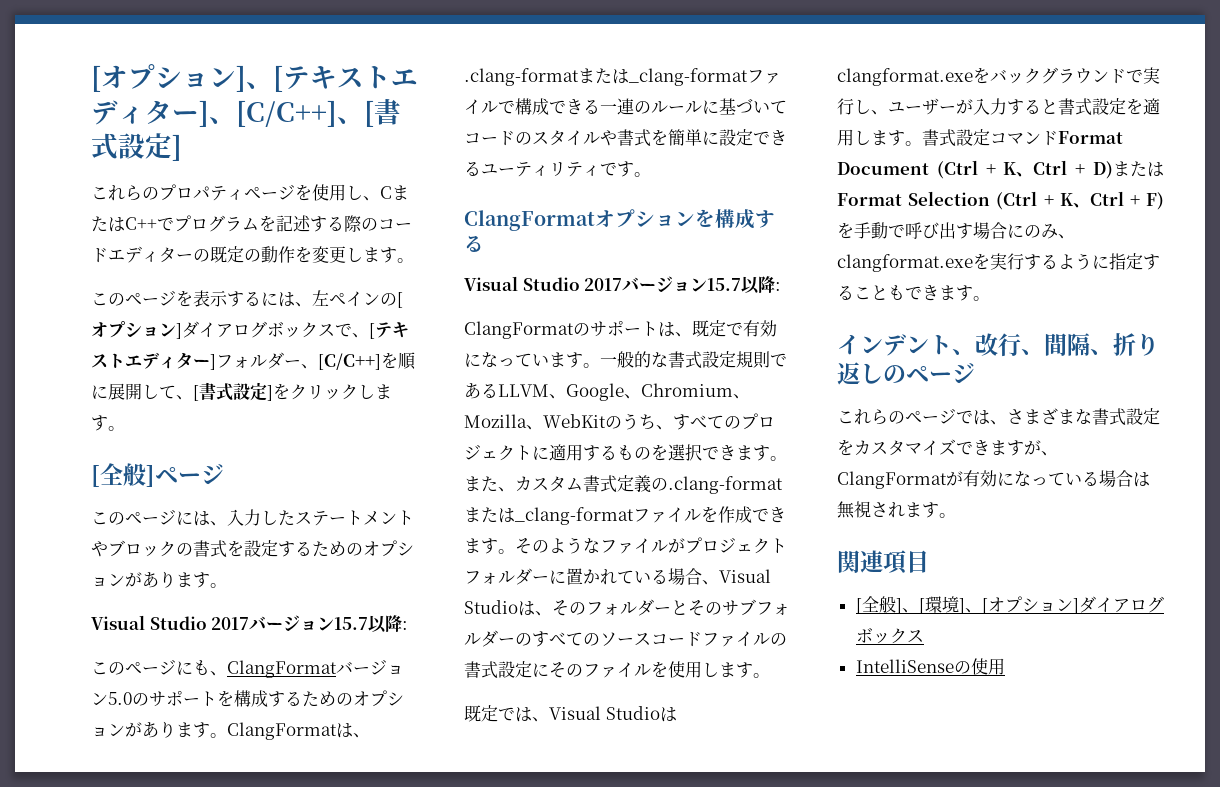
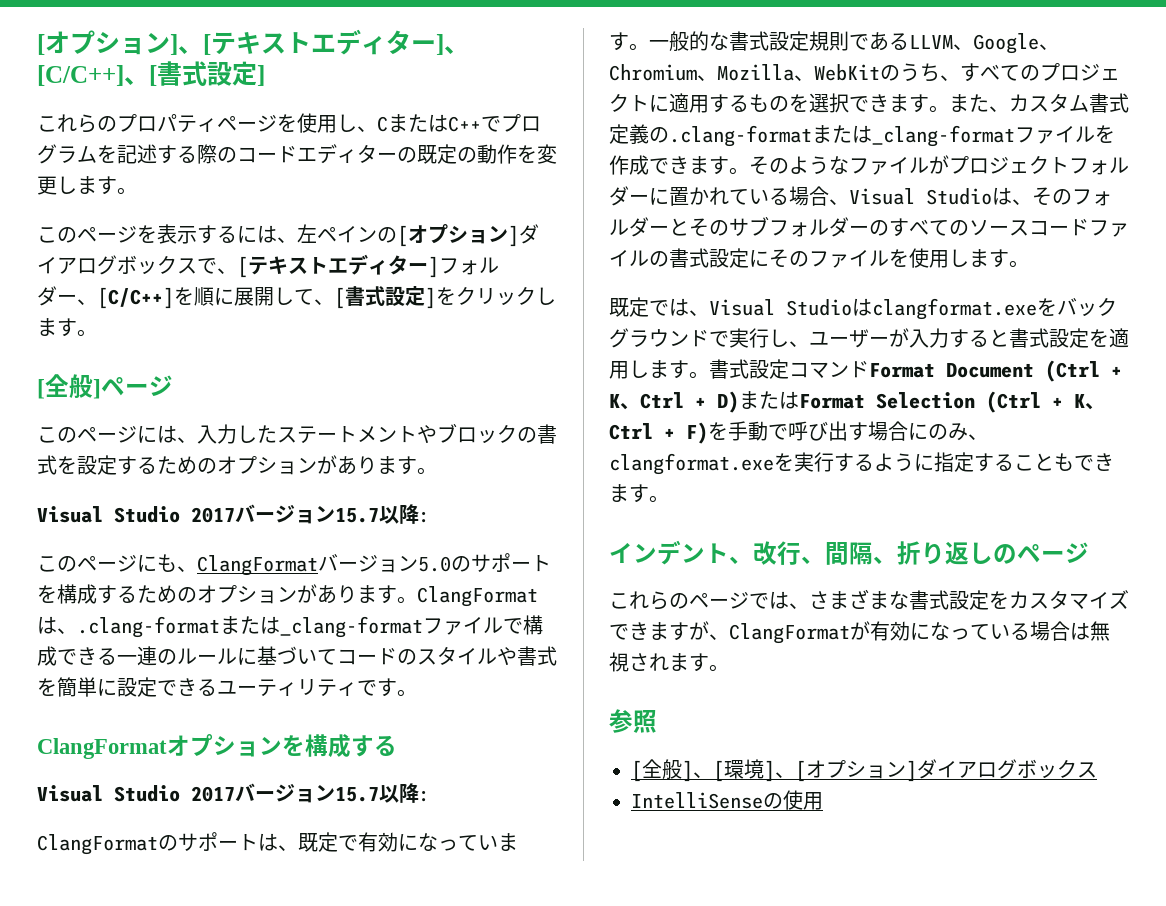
- 関連項目
+ 参照

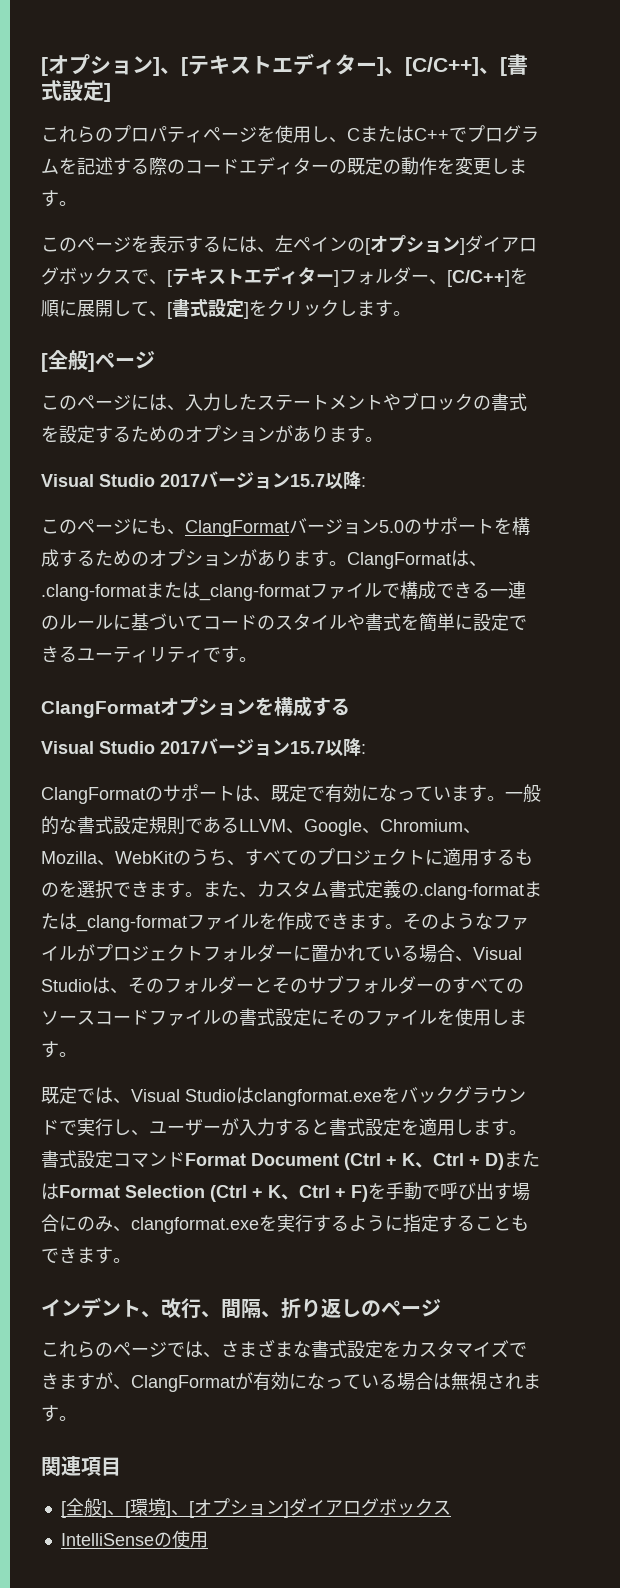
- 参照
+ 関連項目

